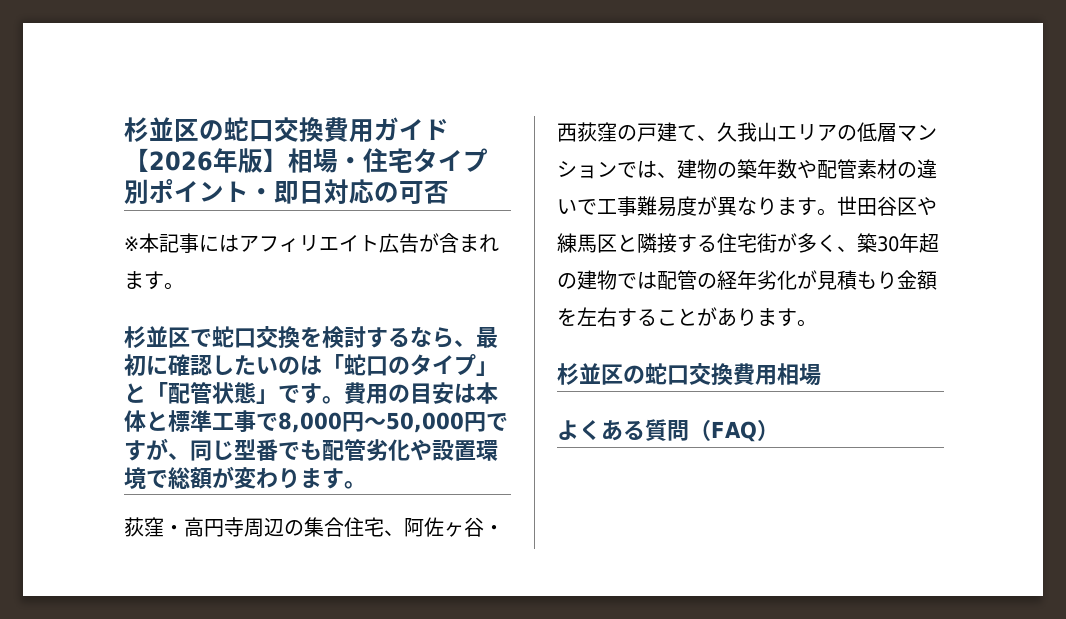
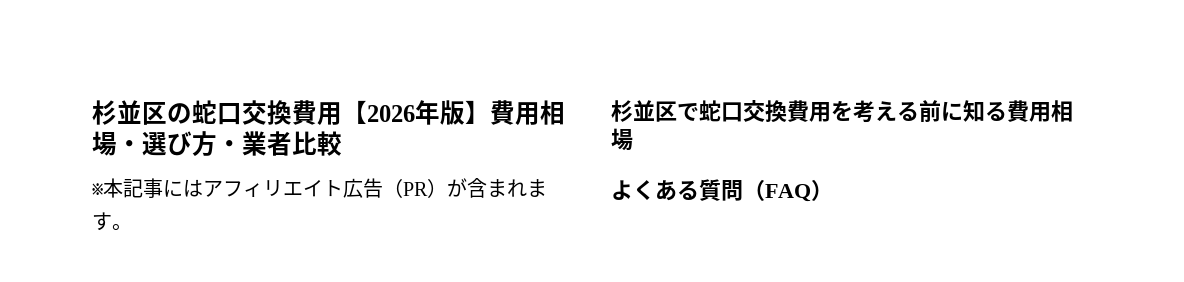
- 杉並区の蛇口交換費用ガイド【2026年版】相場・住宅タイプ別ポイント・即日対応の可否
+ 杉並区の蛇口交換費用【2026年版】費用相場・選び方・業者比較
- ※本記事にはアフィリエイト広告が含まれます。
+ ※本記事にはアフィリエイト広告（PR）が含まれます。
- 杉並区で蛇口交換を検討するなら、最初に確認したいのは「蛇口のタイプ」と「配管状態」です。費用の目安は本体と標準工事で8,000円〜50,000円ですが、同じ型番でも配管劣化や設置環境で総額が変わります。
- 荻窪・高円寺周辺の集合住宅、阿佐ヶ谷・西荻窪の戸建て、久我山エリアの低層マンションでは、建物の築年数や配管素材の違いで工事難易度が異なります。世田谷区や練馬区と隣接する住宅街が多く、築30年超の建物では配管の経年劣化が見積もり金額を左右することがあります。
- 杉並区の蛇口交換費用相場
+ 杉並区で蛇口交換費用を考える前に知る費用相場

